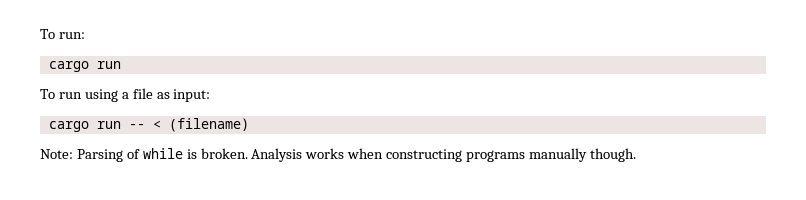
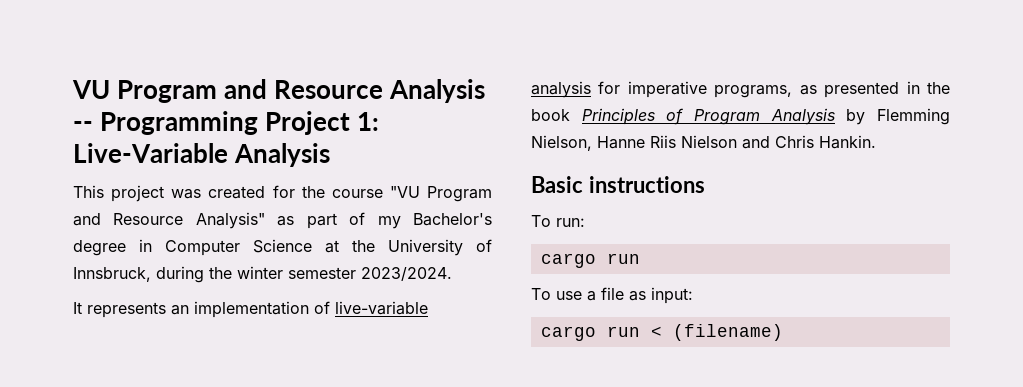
+ VU Program and Resource Analysis -- Programming Project 1: Live-Variable Analysis
+ This project was created for the course "VU Program and Resource Analysis" as part of my Bachelor's degree in Computer Science at the University of Innsbruck, during the winter semester 2023/2024.
+ It represents an implementation of live-variable analysis for imperative programs, as presented in the book Principles of Program Analysis by Flemming Nielson, Hanne Riis Nielson and Chris Hankin.
+ Basic instructions
- To run using a file as input:
+ To use a file as input:
- cargo run -- < (filename)
+ cargo run < (filename)
- Note: Parsing of while is broken. Analysis works when constructing programs manually though.

